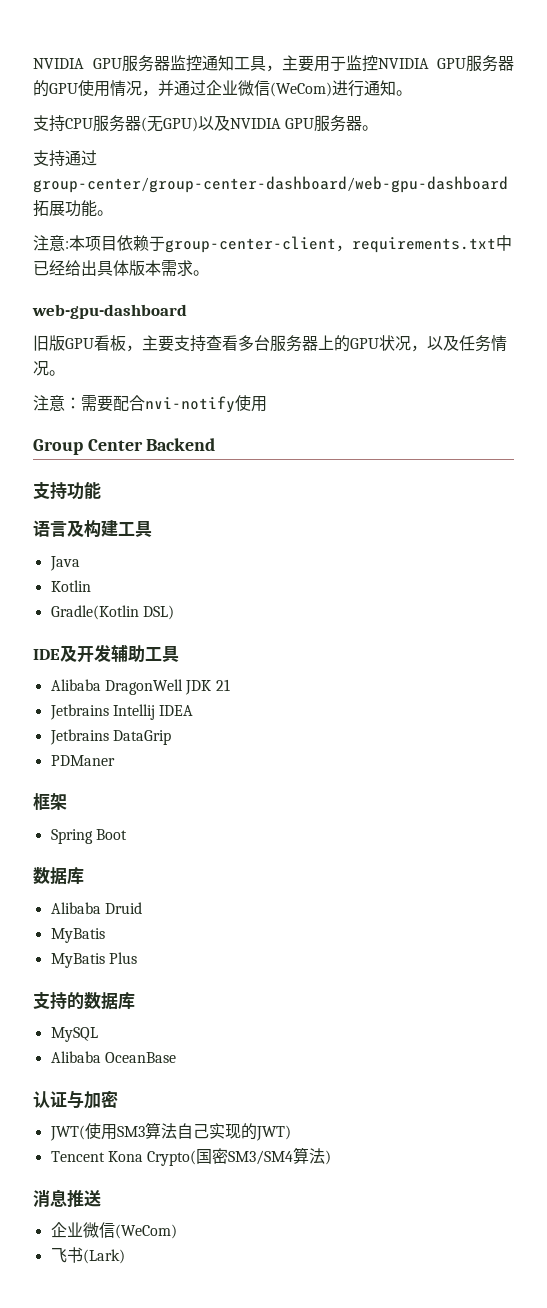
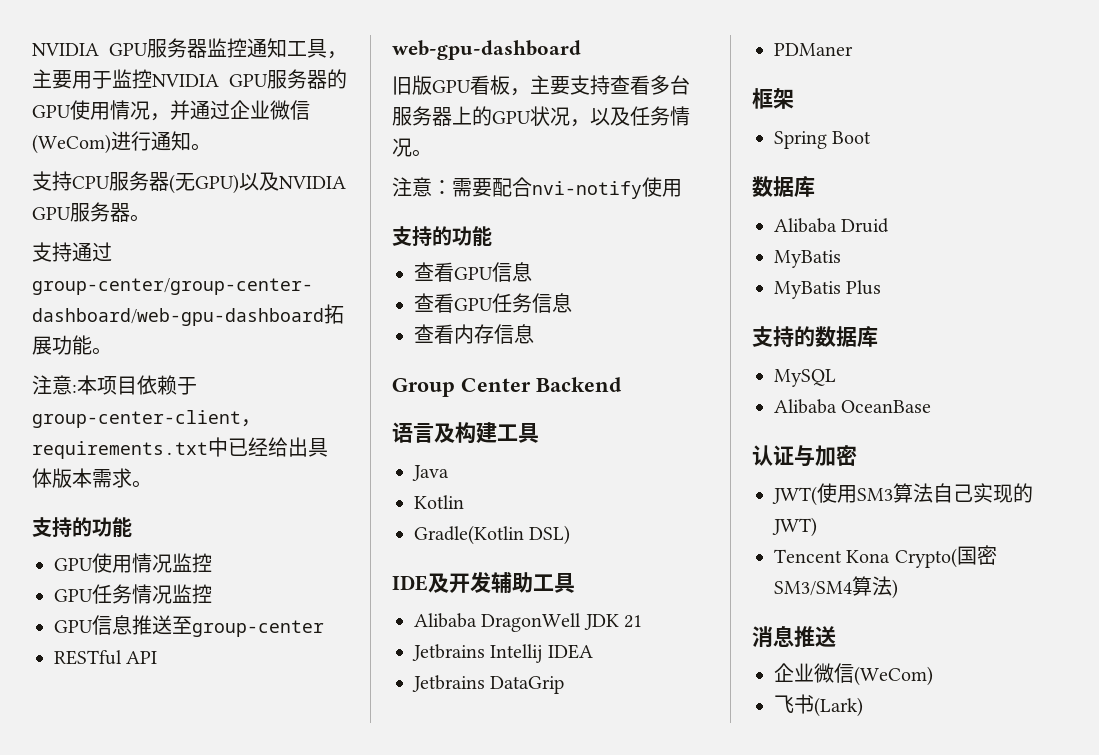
  注意:本项目依赖于group-center-client，requirements.txt中已经给出具体版本需求。
+ 支持的功能
+ GPU使用情况监控
+ GPU任务情况监控
+ GPU信息推送至group-center
+ RESTful API
  注意：需要配合nvi-notify使用
+ 支持的功能
+ 查看GPU信息
+ 查看GPU任务信息
+ 查看内存信息
- 支持功能

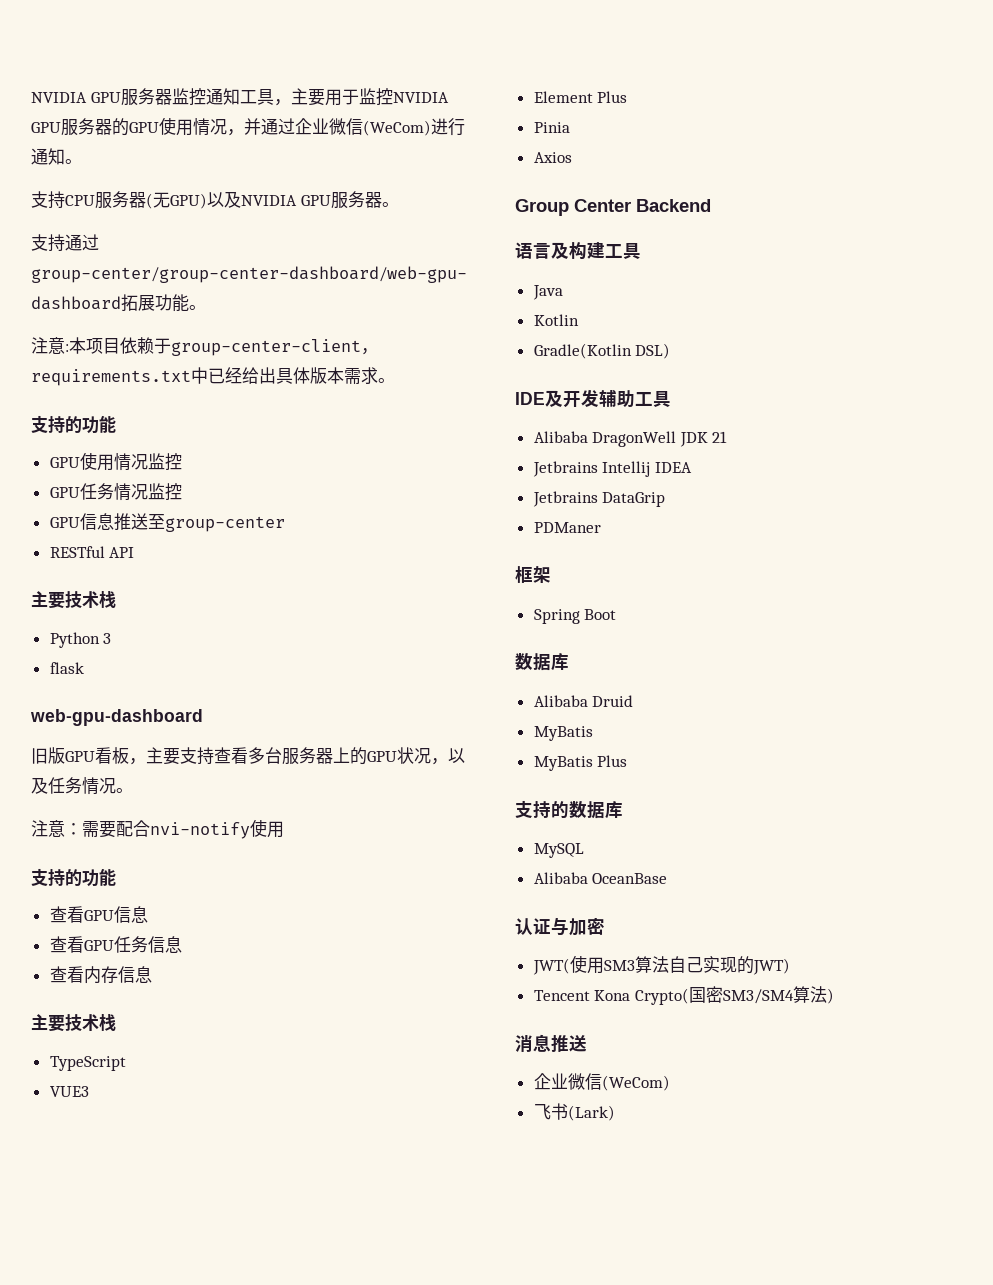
  RESTful API
+ 主要技术栈
+ Python 3
+ flask
  查看内存信息
+ 主要技术栈
+ TypeScript
+ VUE3
+ Element Plus
+ Pinia
+ Axios

